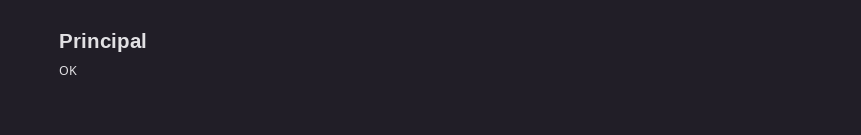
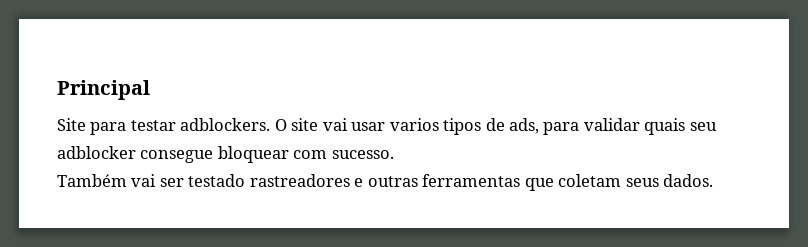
- OK
+ Site para testar adblockers. O site vai usar varios tipos de ads, para validar quais seu adblocker consegue bloquear com sucesso.
+ Também vai ser testado rastreadores e outras ferramentas que coletam seus dados.

